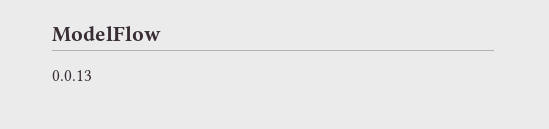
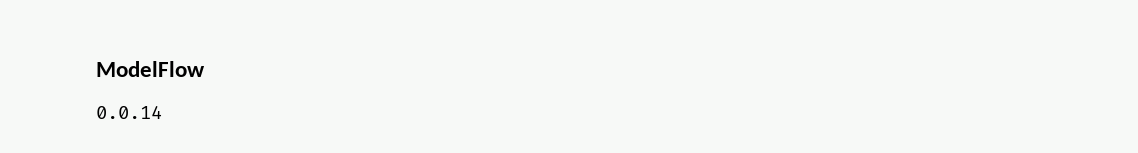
- 0.0.13
+ 0.0.14

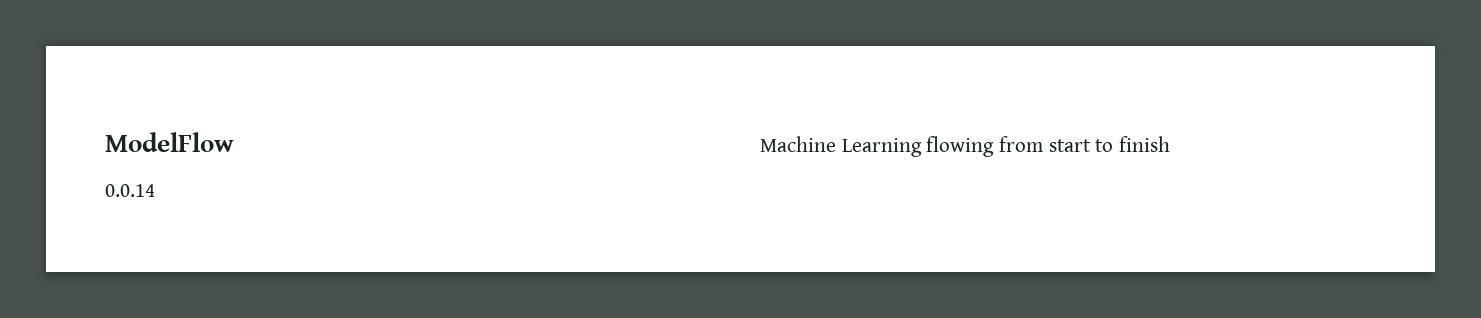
+ Machine Learning flowing from start to finish

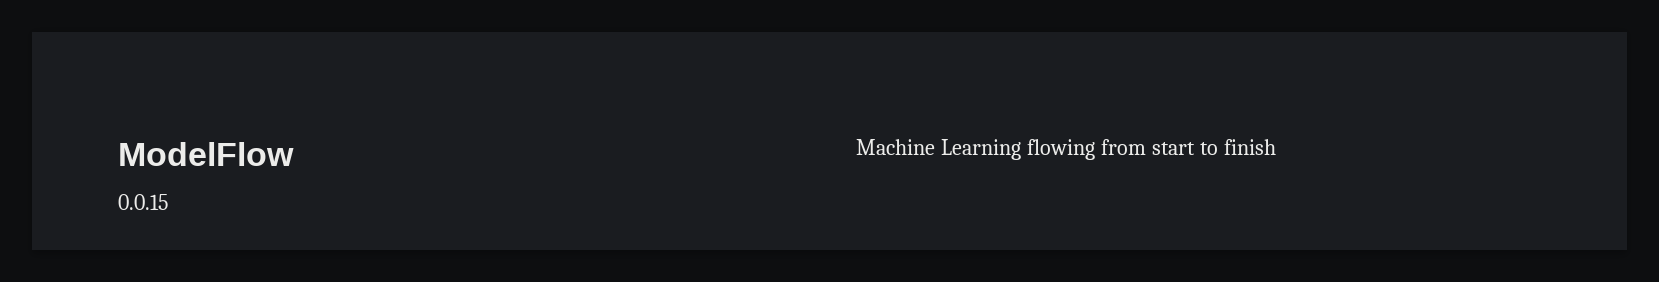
- 0.0.14
+ 0.0.15

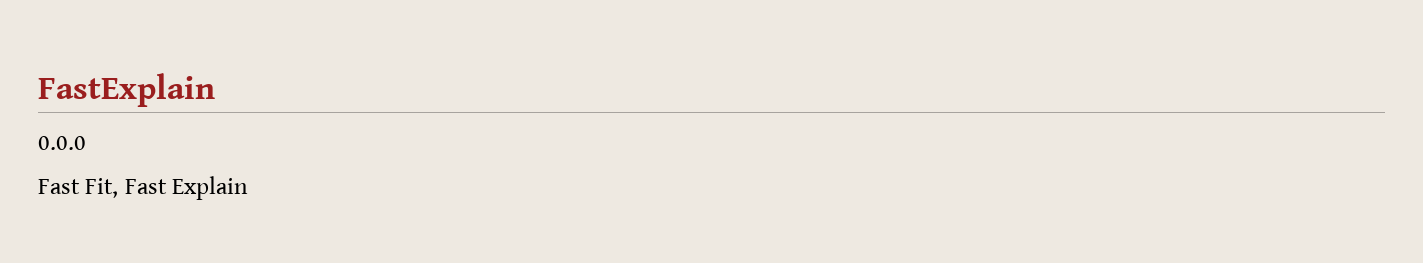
- ModelFlow
- 0.0.15
- Machine Learning flowing from start to finish
+ FastExplain
+ 0.0.0
+ Fast Fit, Fast Explain

